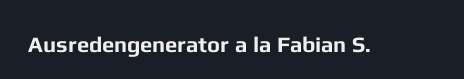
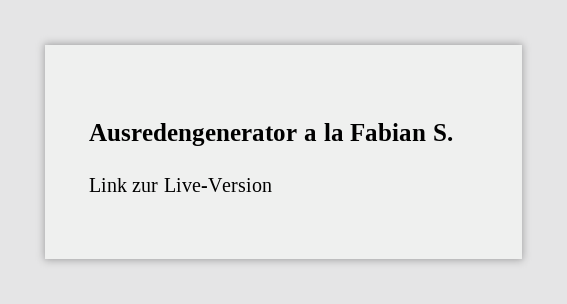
+ Link zur Live-Version

